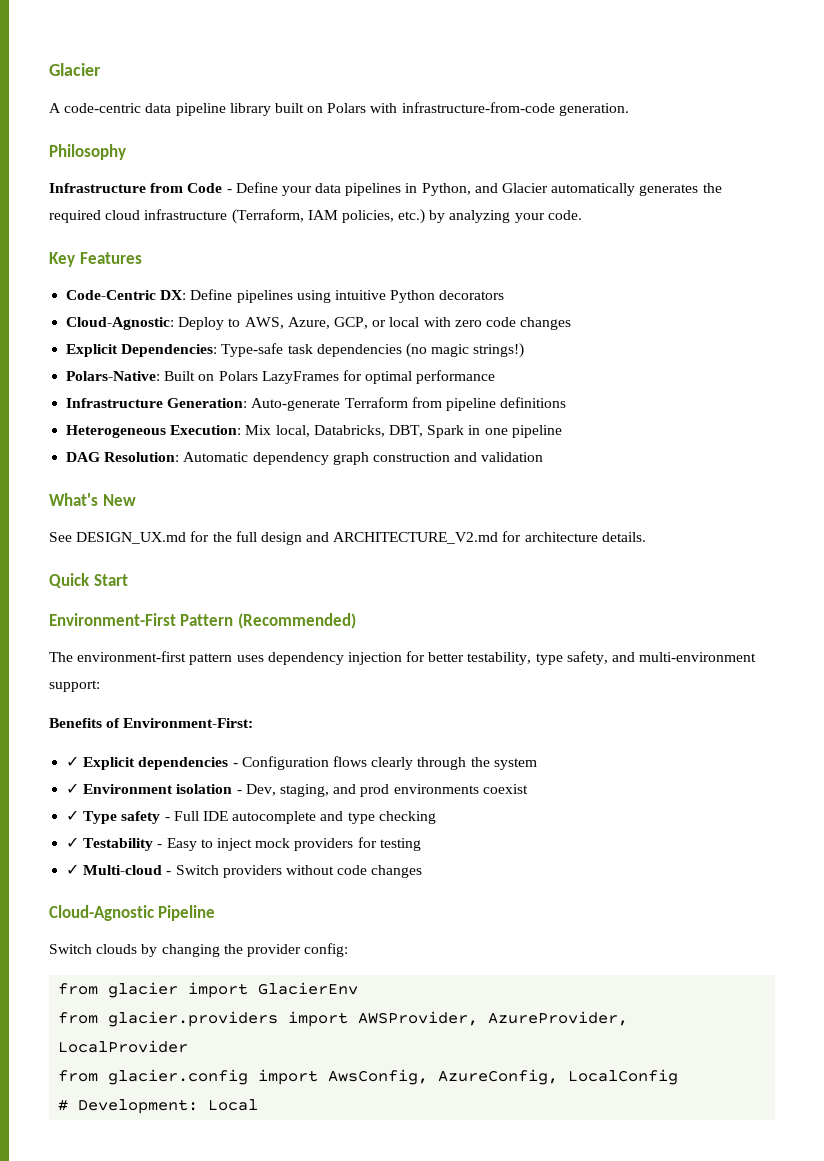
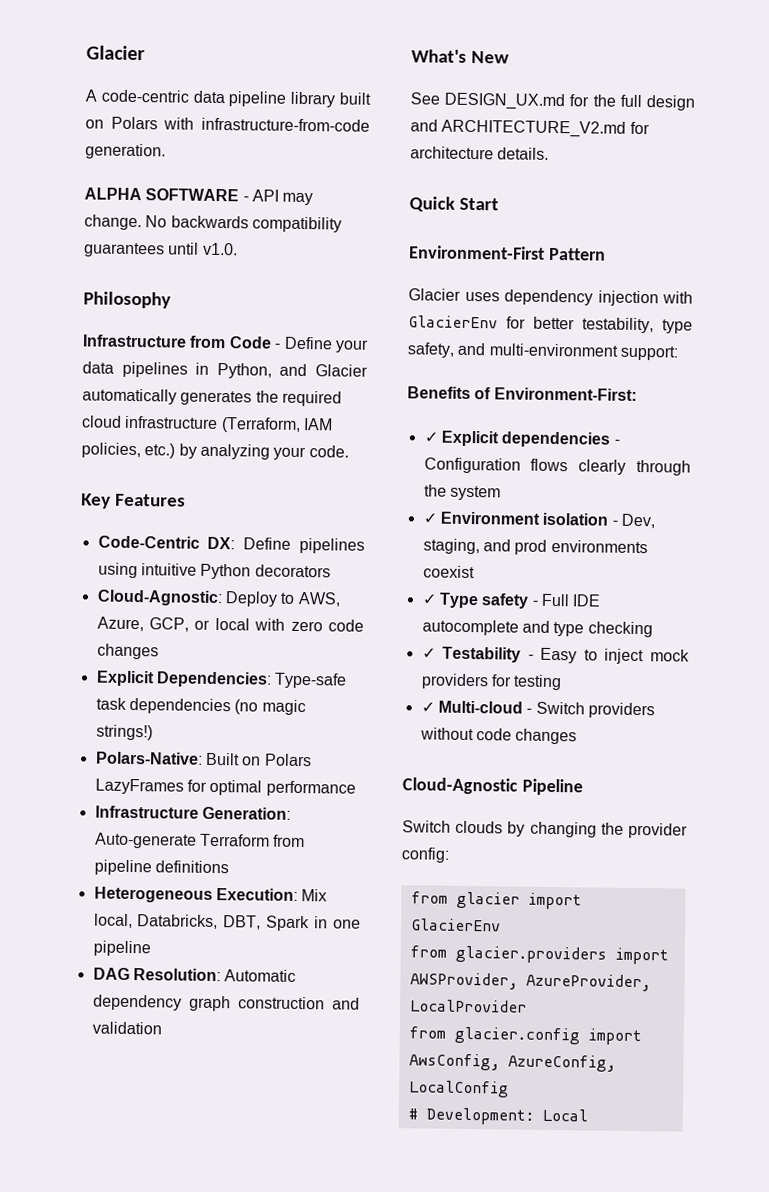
+ ALPHA SOFTWARE - API may change. No backwards compatibility guarantees until v1.0.
- Environment-First Pattern (Recommended)
- The environment-first pattern uses dependency injection for better testability, type safety, and multi-environment support:
+ Environment-First Pattern
+ Glacier uses dependency injection with GlacierEnv for better testability, type safety, and multi-environment support:

